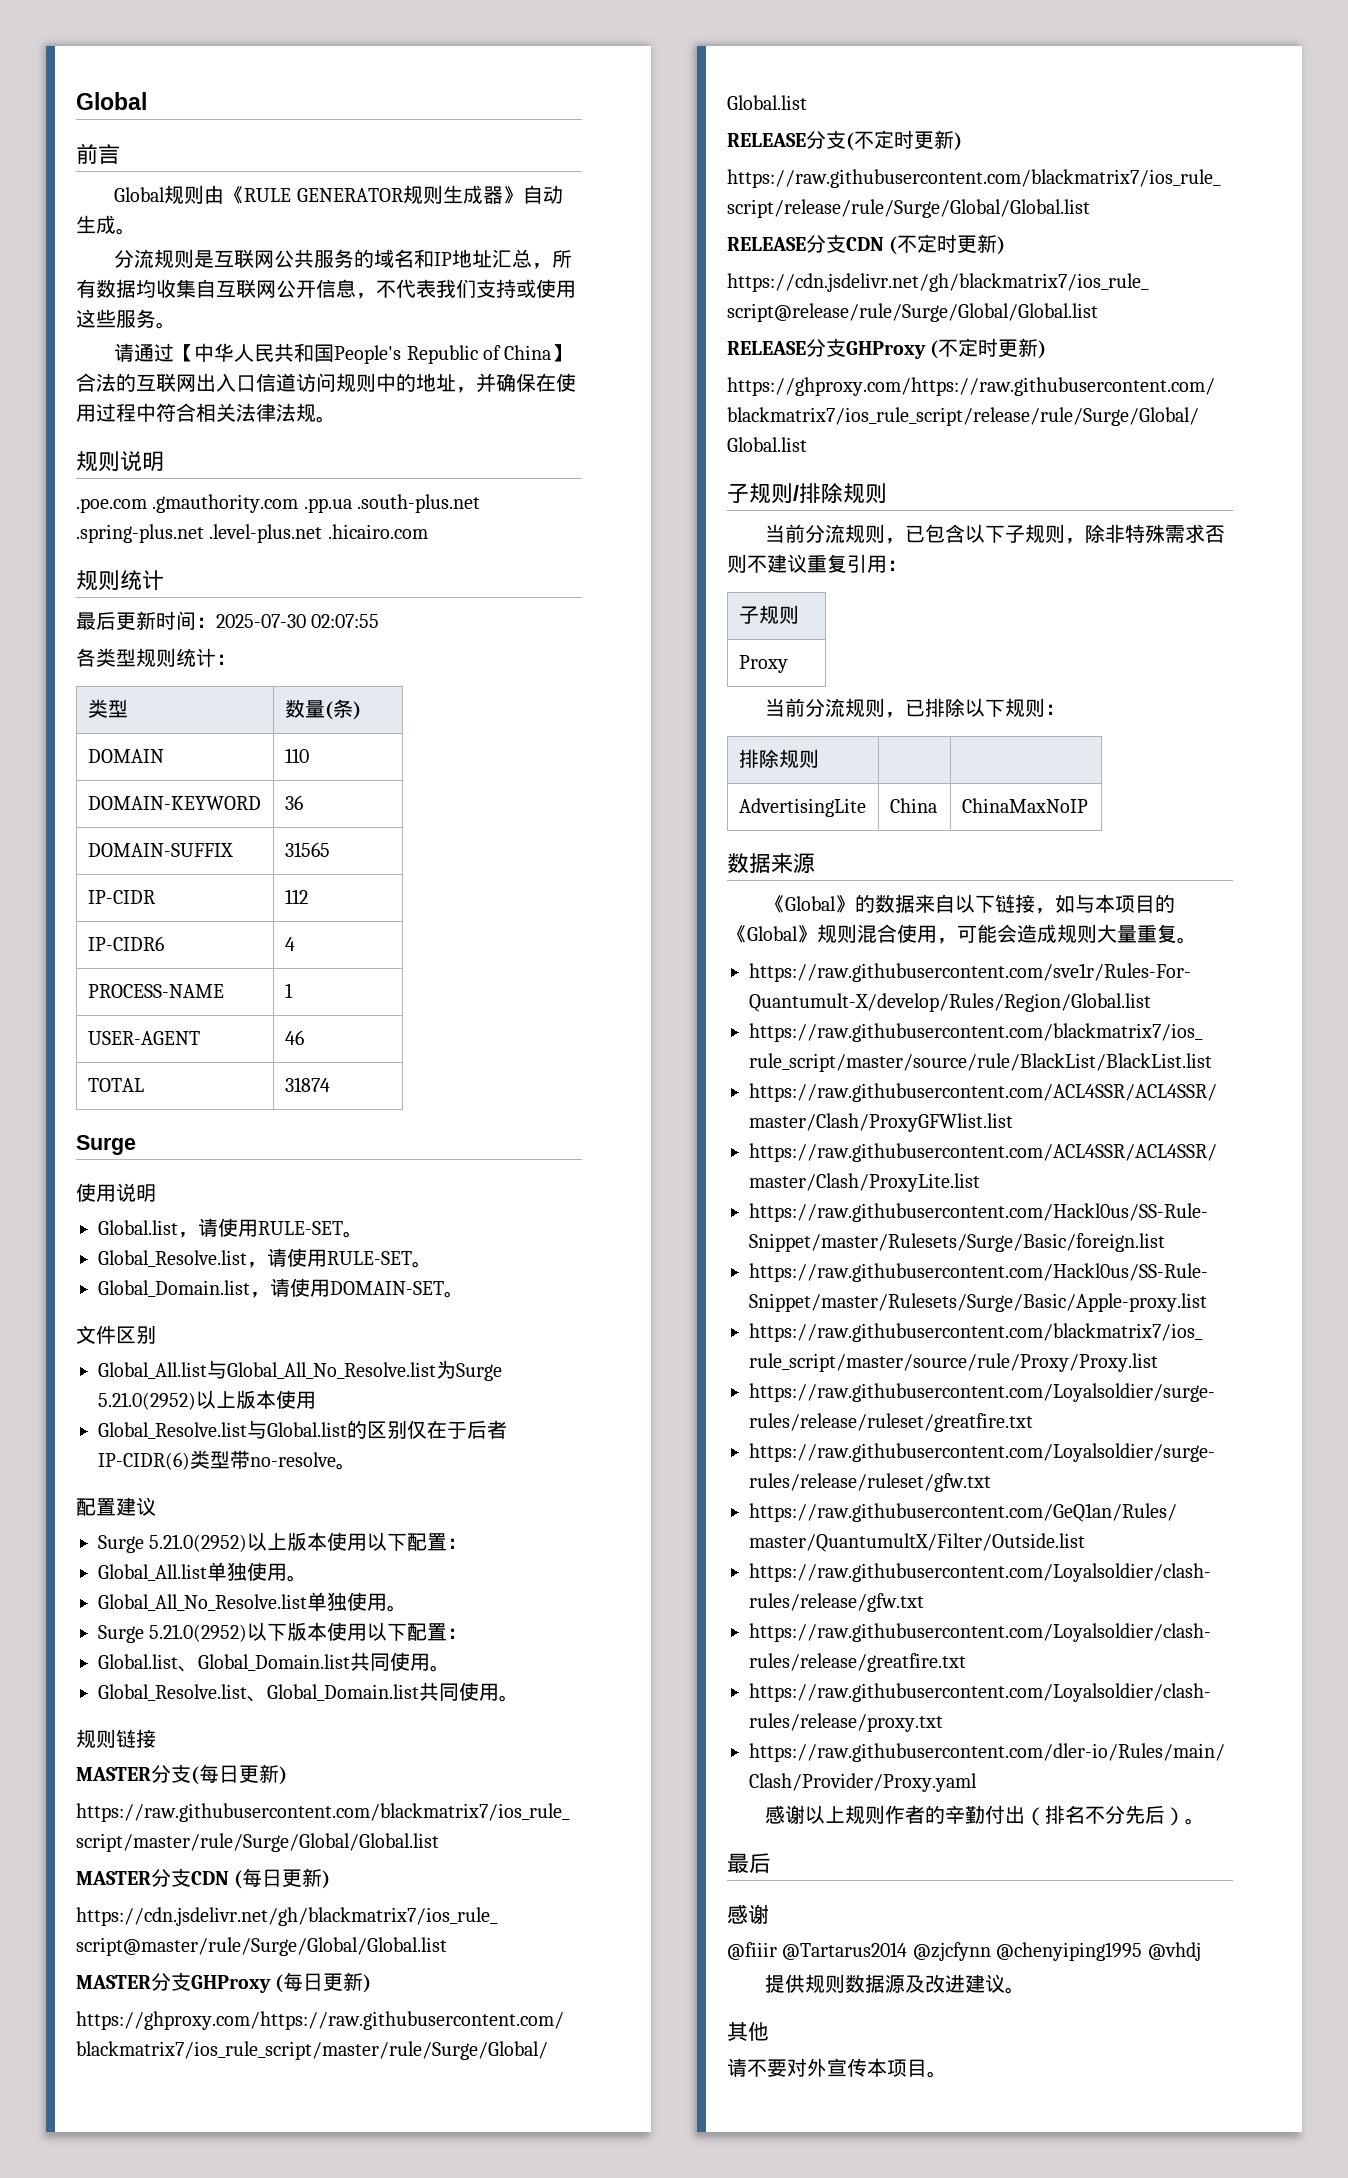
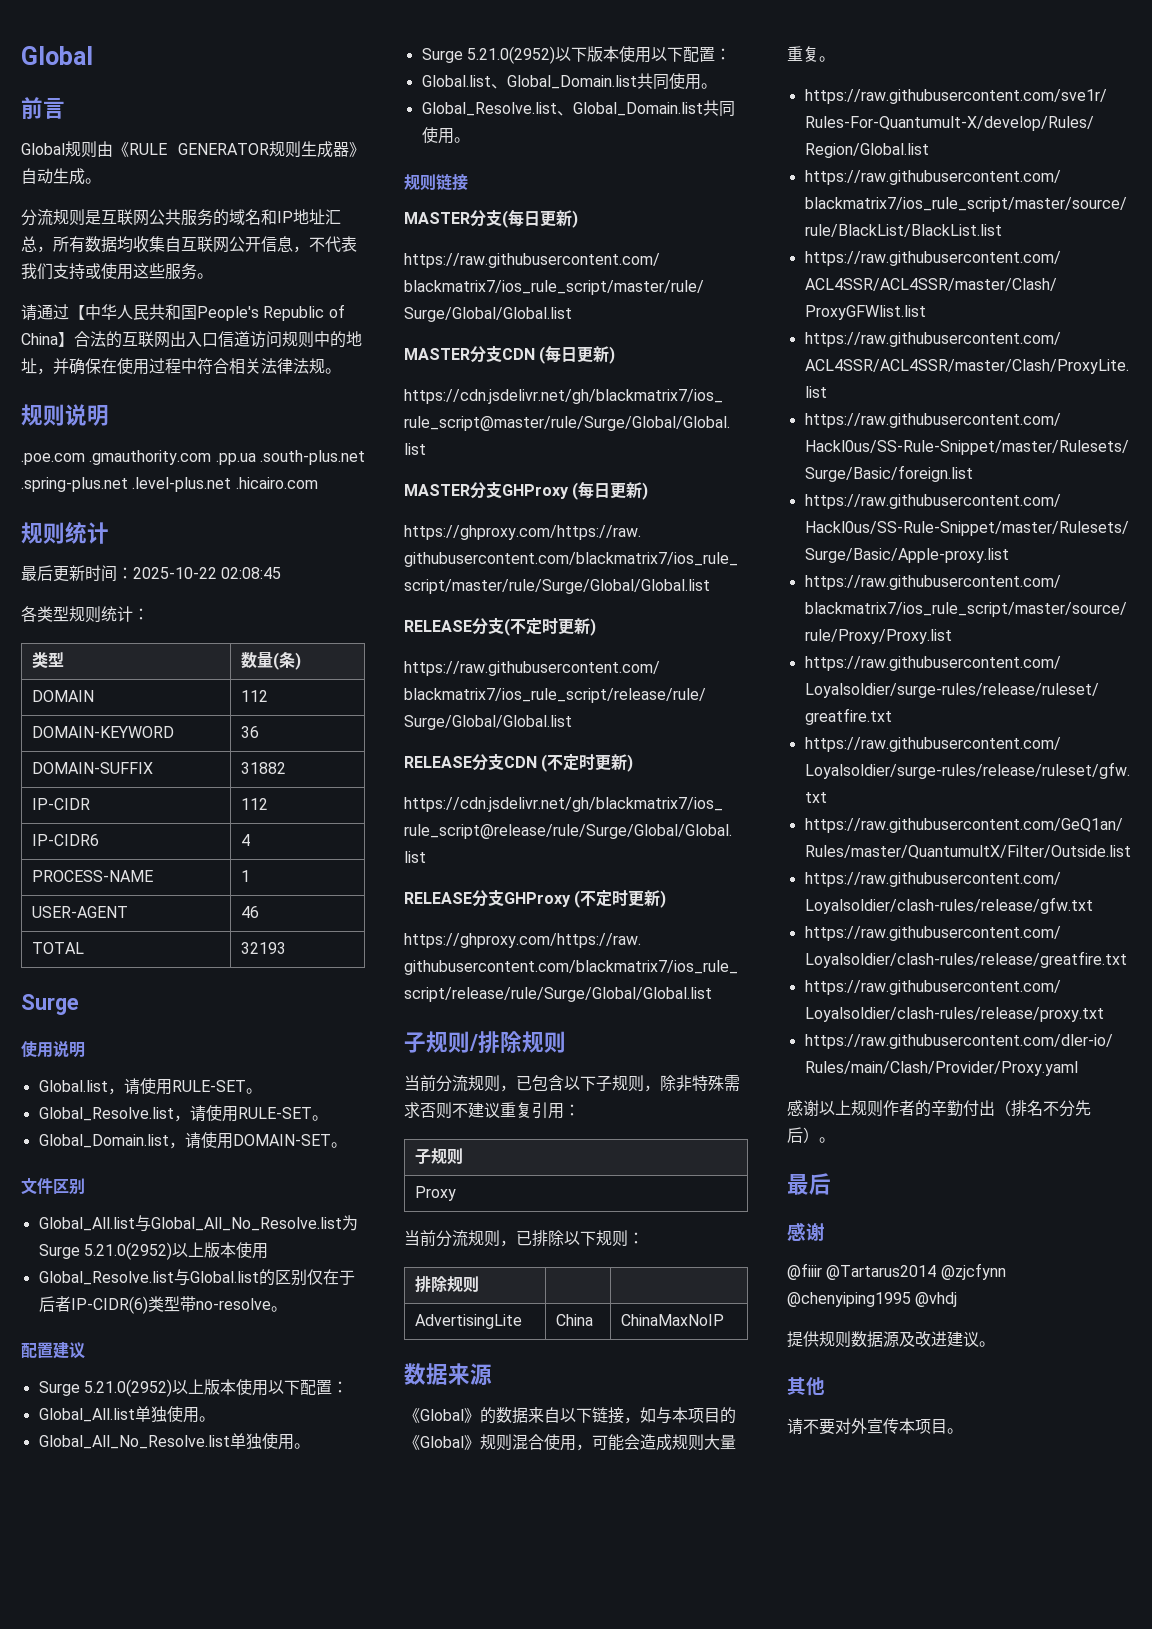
- 最后更新时间：2025-07-30 02:07:55
+ 最后更新时间：2025-10-22 02:08:45
- DOMAIN | 110
+ DOMAIN | 112
- DOMAIN-SUFFIX | 31565
+ DOMAIN-SUFFIX | 31882
- TOTAL | 31874
+ TOTAL | 32193

